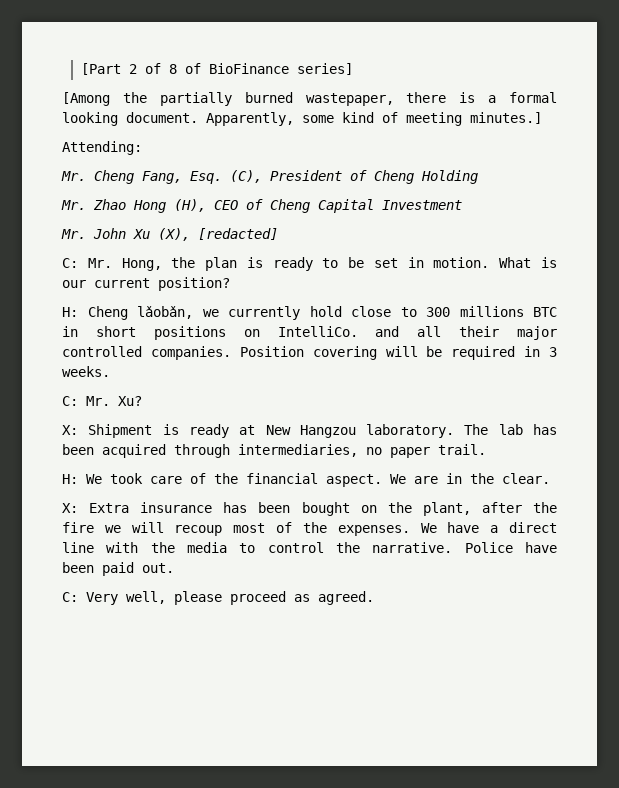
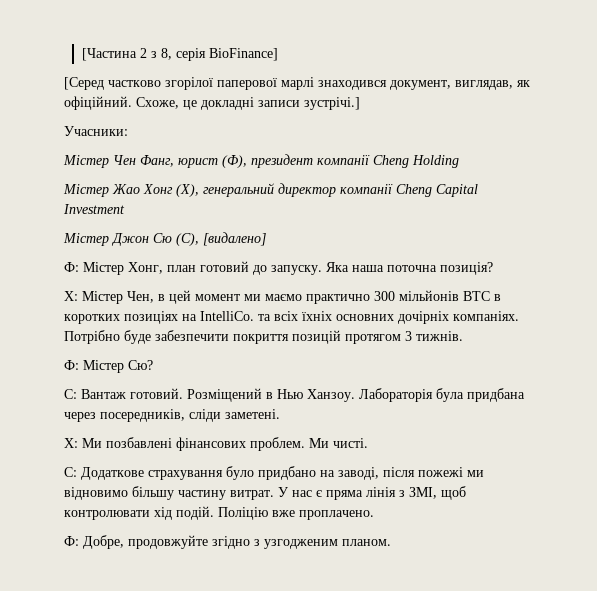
- [Part 2 of 8 of BioFinance series]
- [Among the partially burned wastepaper, there is a formal looking document. Apparently, some kind of meeting minutes.]
- Attending:
- Mr. Cheng Fang, Esq. (C), President of Cheng Holding
- Mr. Zhao Hong (H), CEO of Cheng Capital Investment
- Mr. John Xu (X), [redacted]
- C: Mr. Hong, the plan is ready to be set in motion. What is our current position?
- H: Cheng lǎobǎn, we currently hold close to 300 millions BTC in short positions on IntelliCo. and all their major controlled companies. Position covering will be required in 3 weeks.
- C: Mr. Xu?
- X: Shipment is ready at New Hangzou laboratory. The lab has been acquired through intermediaries, no paper trail.
- H: We took care of the financial aspect. We are in the clear.
- X: Extra insurance has been bought on the plant, after the fire we will recoup most of the expenses. We have a direct line with the media to control the narrative. Police have been paid out.
- C: Very well, please proceed as agreed.
+ [Частина 2 з 8, серія BioFinance]
+ [Серед частково згорілої паперової марлі знаходився документ, виглядав, як офіційний. Схоже, це докладні записи зустрічі.]
+ Учасники:
+ Містер Чен Фанг, юрист (Ф), президент компанії Cheng Holding
+ Містер Жао Хонг (Х), генеральний директор компанії Cheng Capital Investment
+ Містер Джон Сю (С), [видалено]
+ Ф: Містер Хонг, план готовий до запуску. Яка наша поточна позиція?
+ Х: Містер Чен, в цей момент ми маємо практично 300 мільйонів BTC в коротких позиціях на IntelliCo. та всіх їхніх основних дочірніх компаніях. Потрібно буде забезпечити покриття позицій протягом 3 тижнів.
+ Ф: Містер Сю?
+ С: Вантаж готовий. Розміщений в Нью Ханзоу. Лабораторія була придбана через посередників, сліди заметені.
+ Х: Ми позбавлені фінансових проблем. Ми чисті.
+ С: Додаткове страхування було придбано на заводі, після пожежі ми відновимо більшу частину витрат. У нас є пряма лінія з ЗМІ, щоб контролювати хід подій. Поліцію вже проплачено.
+ Ф: Добре, продовжуйте згідно з узгодженим планом.

